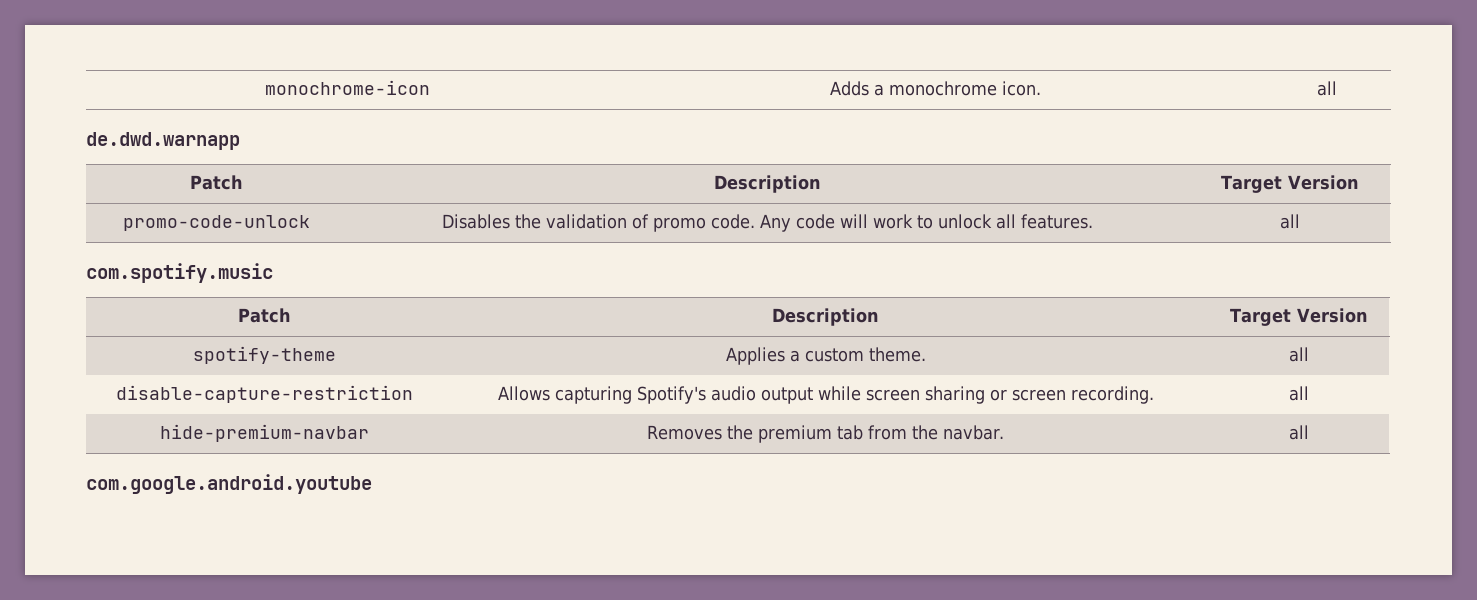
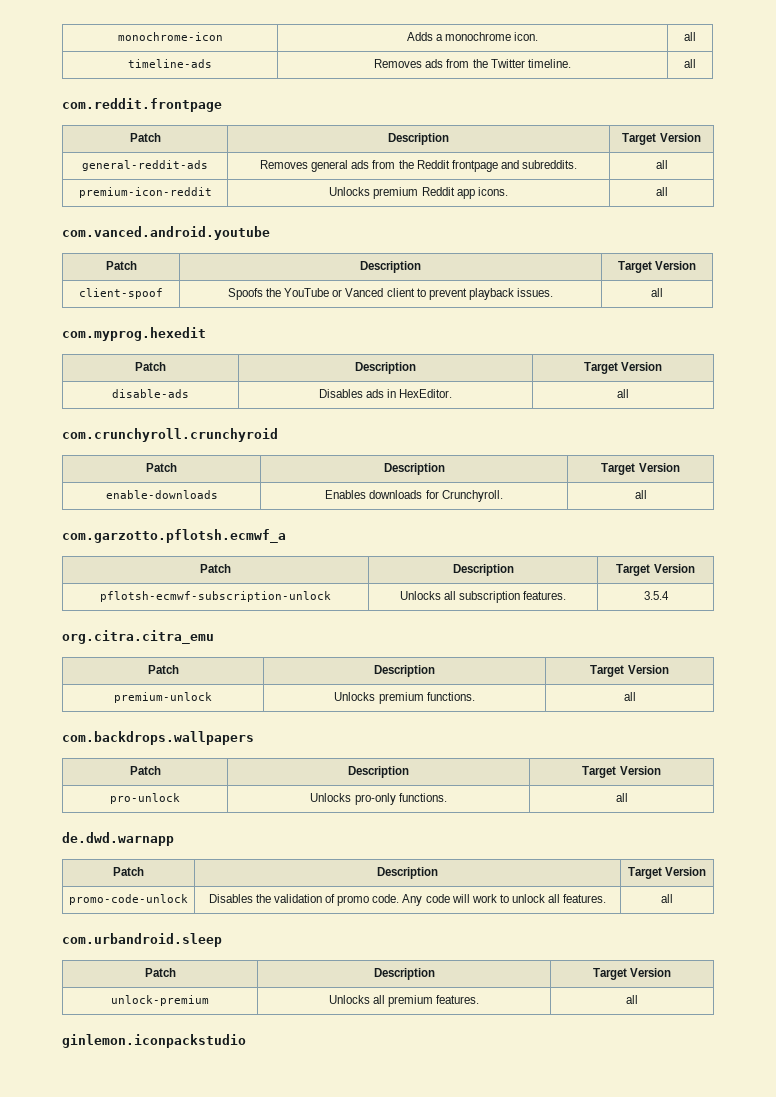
+ timeline-ads | Removes ads from the Twitter timeline. | all
+ com.reddit.frontpage
+ Patch | Description | Target Version
+ general-reddit-ads | Removes general ads from the Reddit frontpage and subreddits. | all
+ premium-icon-reddit | Unlocks premium Reddit app icons. | all
+ com.vanced.android.youtube
+ Patch | Description | Target Version
+ client-spoof | Spoofs the YouTube or Vanced client to prevent playback issues. | all
+ com.myprog.hexedit
+ Patch | Description | Target Version
+ disable-ads | Disables ads in HexEditor. | all
+ com.crunchyroll.crunchyroid
+ Patch | Description | Target Version
+ enable-downloads | Enables downloads for Crunchyroll. | all
+ com.garzotto.pflotsh.ecmwf_a
+ Patch | Description | Target Version
+ pflotsh-ecmwf-subscription-unlock | Unlocks all subscription features. | 3.5.4
+ org.citra.citra_emu
+ Patch | Description | Target Version
+ premium-unlock | Unlocks premium functions. | all
+ com.backdrops.wallpapers
+ Patch | Description | Target Version
+ pro-unlock | Unlocks pro-only functions. | all
- com.spotify.music
+ com.urbandroid.sleep
  Patch | Description | Target Version
- spotify-theme | Applies a custom theme. | all
- disable-capture-restriction | Allows capturing Spotify's audio output while screen sharing or screen recording. | all
- hide-premium-navbar | Removes the premium tab from the navbar. | all
- com.google.android.youtube
+ unlock-premium | Unlocks all premium features. | all
+ ginlemon.iconpackstudio

